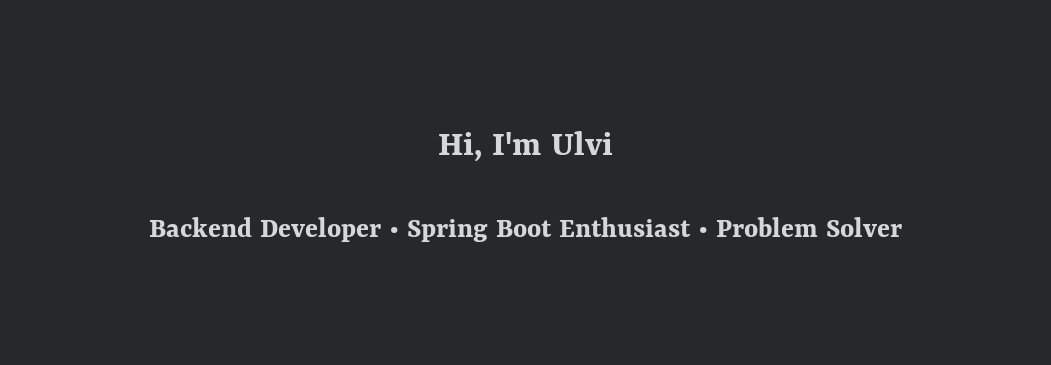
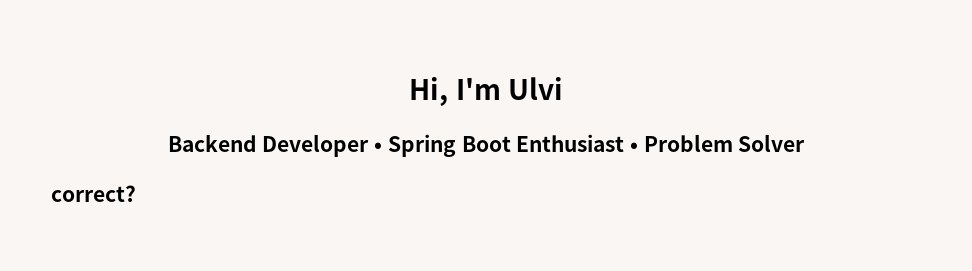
+ correct?

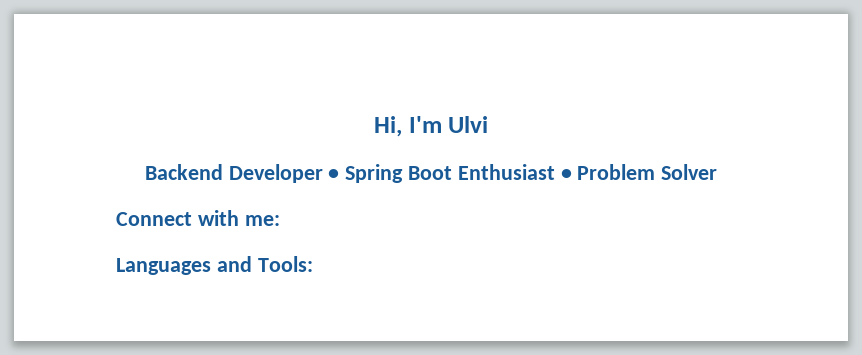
- correct?
+ Connect with me:
+ Languages and Tools:

